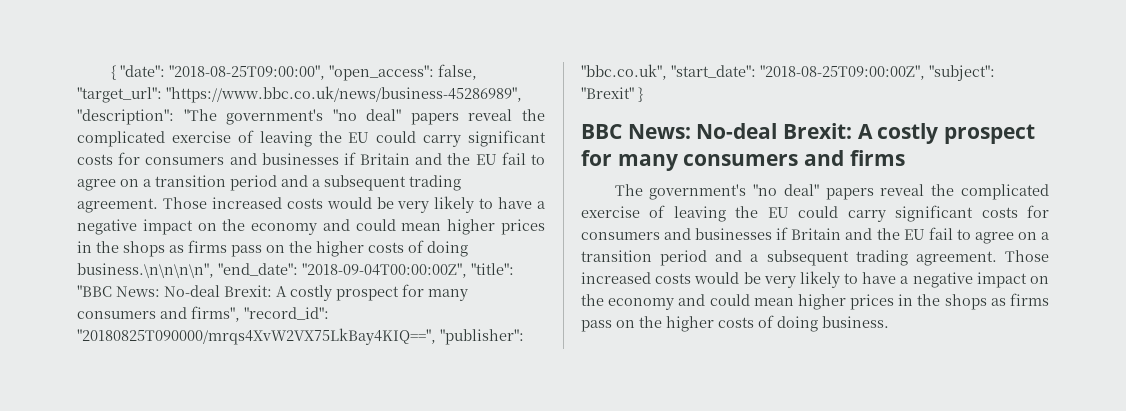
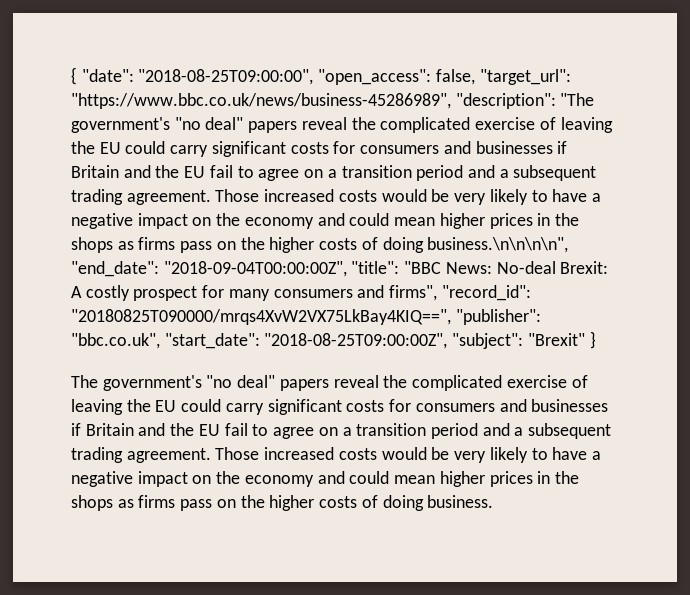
- BBC News: No-deal Brexit: A costly prospect for many consumers and firms

